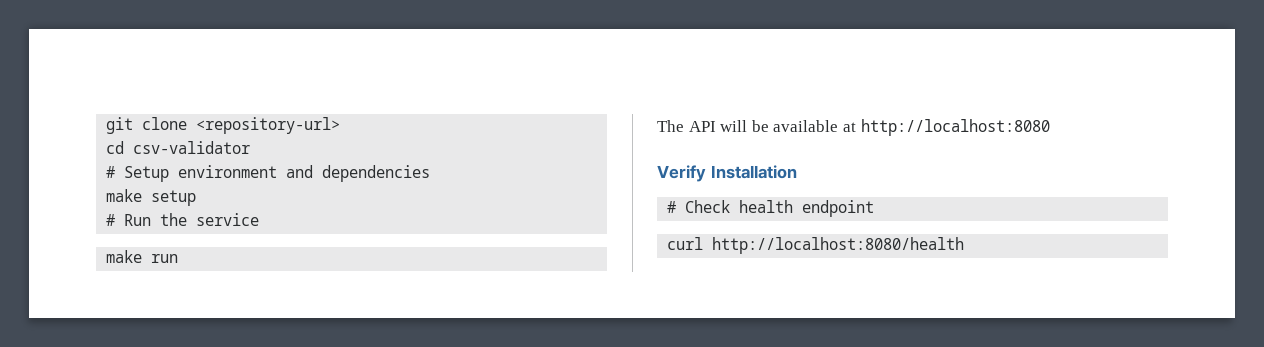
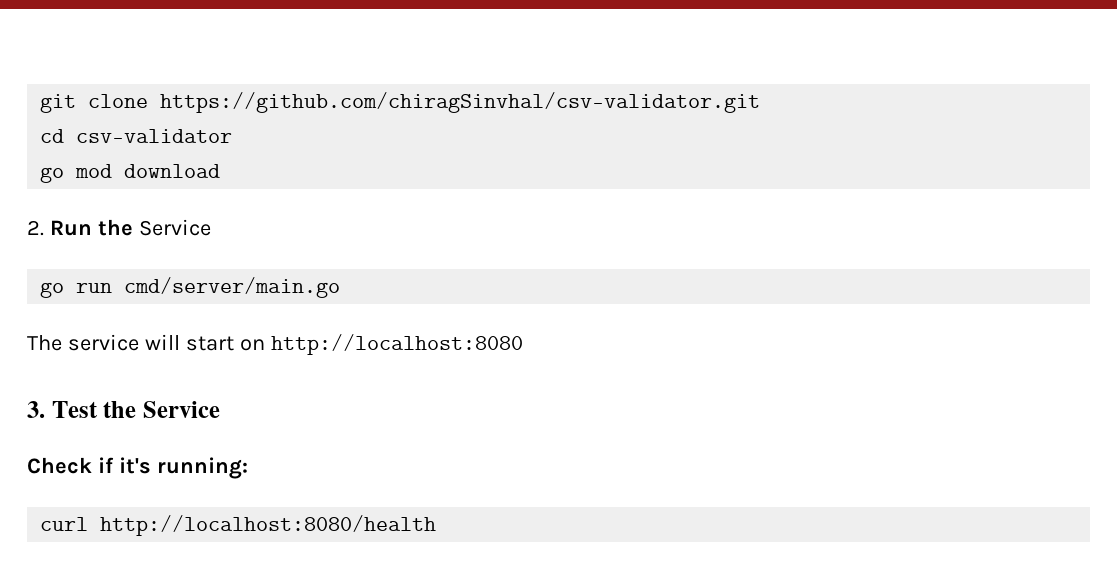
- git clone <repository-url>
+ git clone https://github.com/chiragSinvhal/csv-validator.git
- # Setup environment and dependencies
- make setup
- # Run the service
- make run
+ go mod download
+ 2. Run the Service
+ go run cmd/server/main.go
- The API will be available at http://localhost:8080
- Verify Installation
- # Check health endpoint
+ The service will start on http://localhost:8080
+ 3. Test the Service
+ Check if it's running:

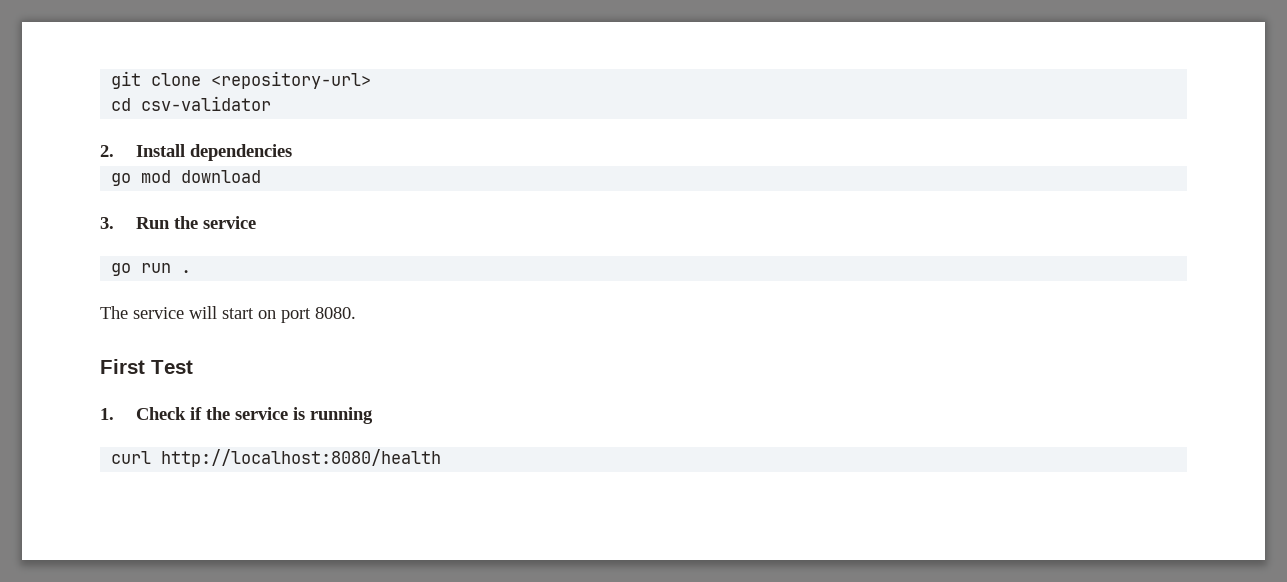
- git clone https://github.com/chiragSinvhal/csv-validator.git
+ git clone <repository-url>
+ 2. Install dependencies
- 2. Run the Service
+ 3. Run the service
- go run cmd/server/main.go
+ go run .
- The service will start on http://localhost:8080
- 3. Test the Service
- Check if it's running:
+ The service will start on port 8080.
+ First Test
+ 1. Check if the service is running

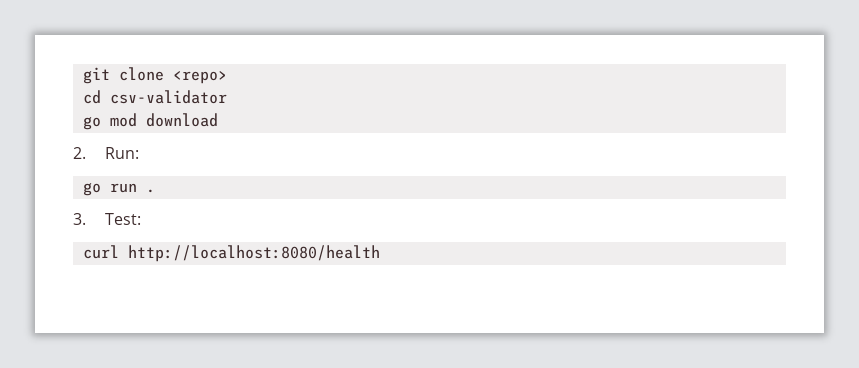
- git clone <repository-url>
+ git clone <repo>
- 2. Install dependencies
- 3. Run the service
+ 2. Run:
- The service will start on port 8080.
- First Test
- 1. Check if the service is running
+ 3. Test:

